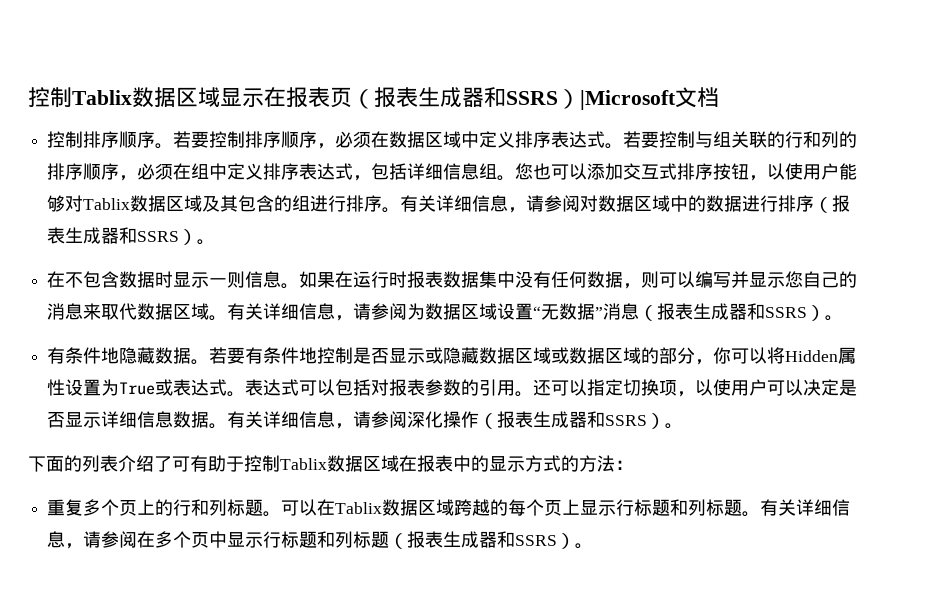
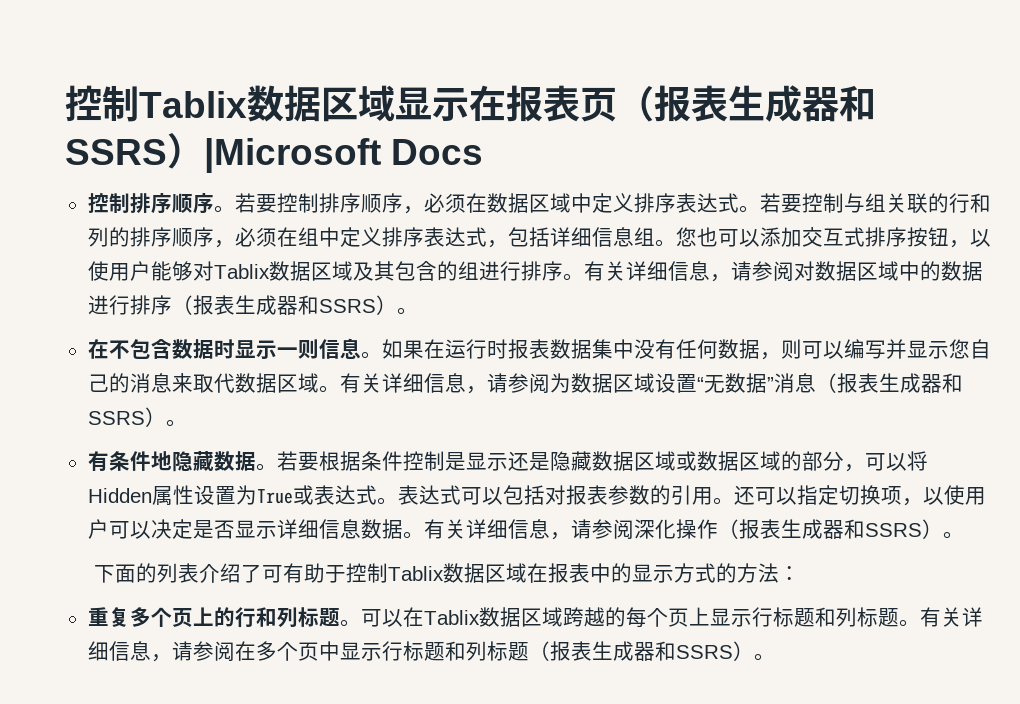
- 控制Tablix数据区域显示在报表页（报表生成器和SSRS）|Microsoft文档
+ 控制Tablix数据区域显示在报表页（报表生成器和SSRS）|Microsoft Docs
- 若要有条件地控制是否显示或隐藏数据区域或数据区域的部分，你可以将Hidden属性设置为True或表达式。
+ 若要根据条件控制是显示还是隐藏数据区域或数据区域的部分，可以将Hidden属性设置为True或表达式。

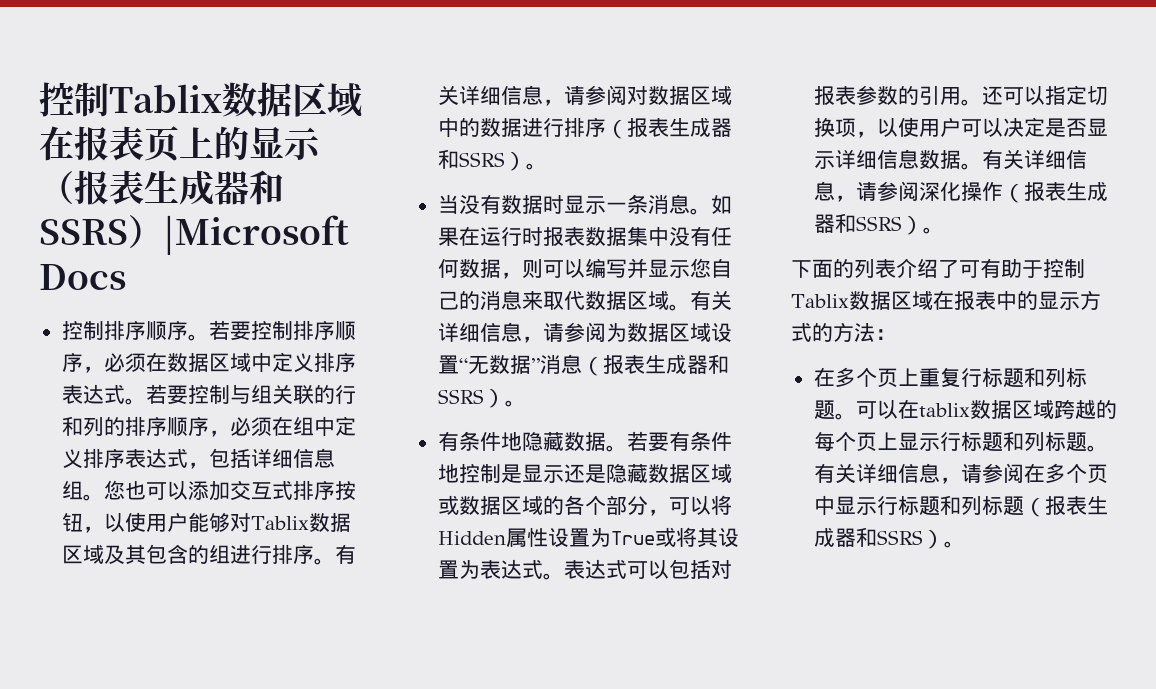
- 控制Tablix数据区域显示在报表页（报表生成器和SSRS）|Microsoft Docs
+ 控制Tablix数据区域在报表页上的显示（报表生成器和SSRS）|Microsoft Docs
- 在不包含数据时显示一则信息。
+ 当没有数据时显示一条消息。
- 若要根据条件控制是显示还是隐藏数据区域或数据区域的部分，可以将Hidden属性设置为True或表达式。
+ 若要有条件地控制是显示还是隐藏数据区域或数据区域的各个部分，可以将Hidden属性设置为True或将其设置为表达式。
- 重复多个页上的行和列标题。
+ 在多个页上重复行标题和列标题。
- 可以在Tablix数据区域跨越的每个页上显示行标题和列标题。
+ 可以在tablix数据区域跨越的每个页上显示行标题和列标题。

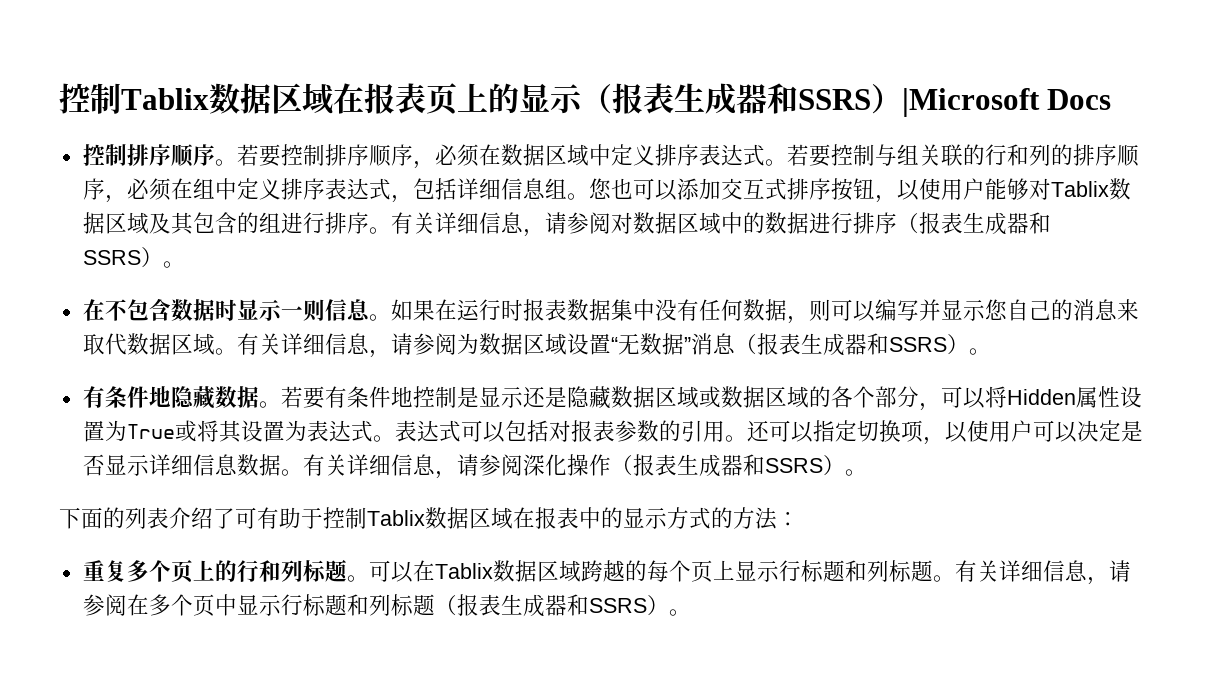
- 当没有数据时显示一条消息。
+ 在不包含数据时显示一则信息。
- 在多个页上重复行标题和列标题。
+ 重复多个页上的行和列标题。
- 可以在tablix数据区域跨越的每个页上显示行标题和列标题。
+ 可以在Tablix数据区域跨越的每个页上显示行标题和列标题。

